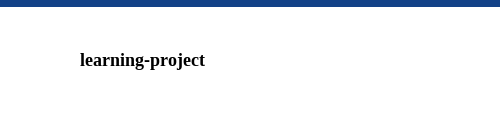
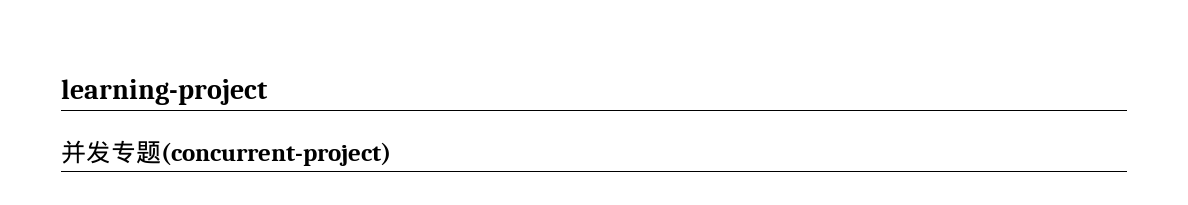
+ 并发专题(concurrent-project)

